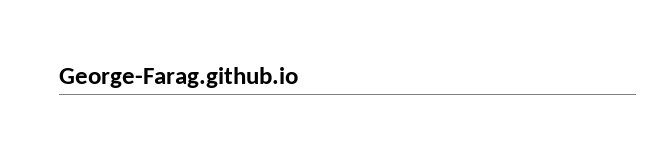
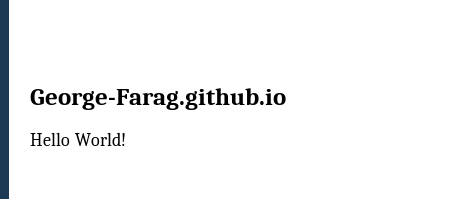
+ Hello World!

